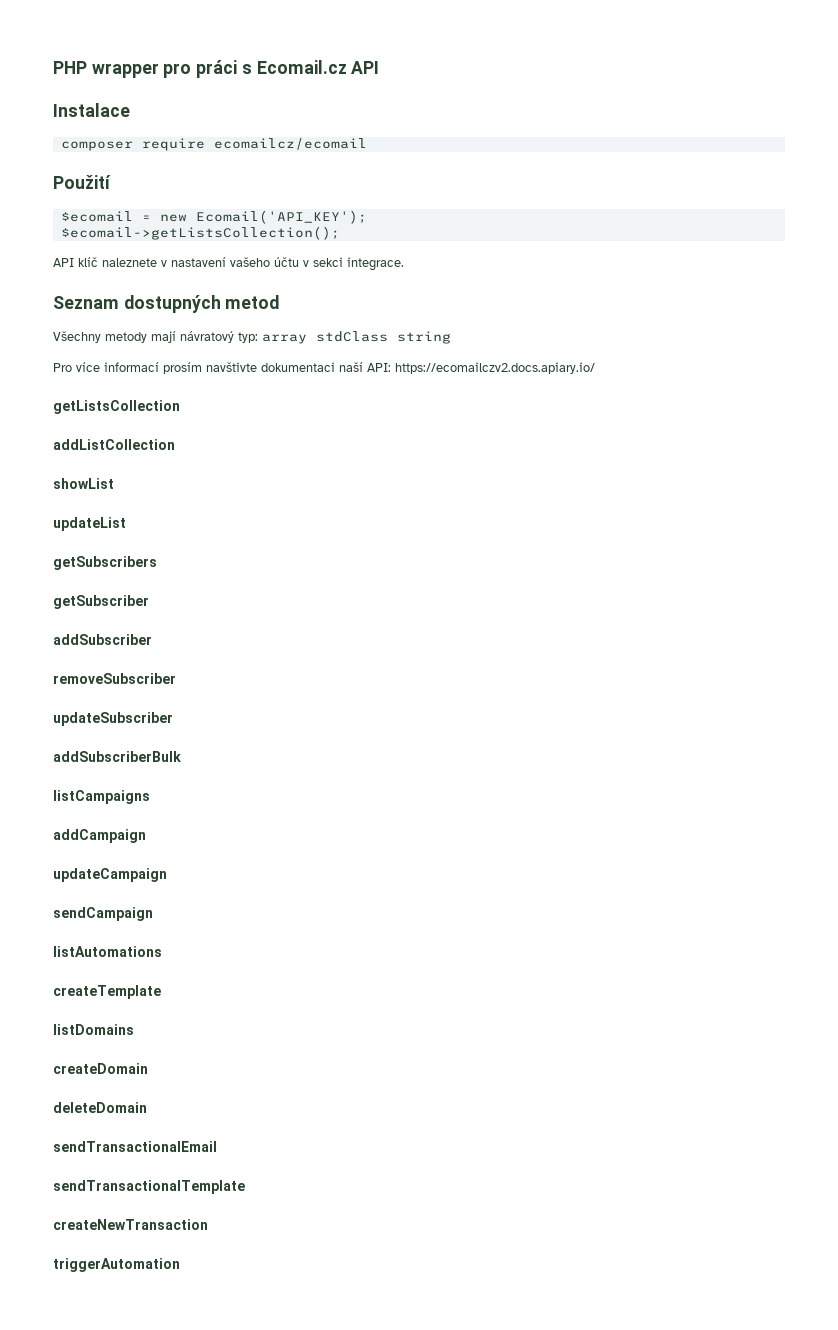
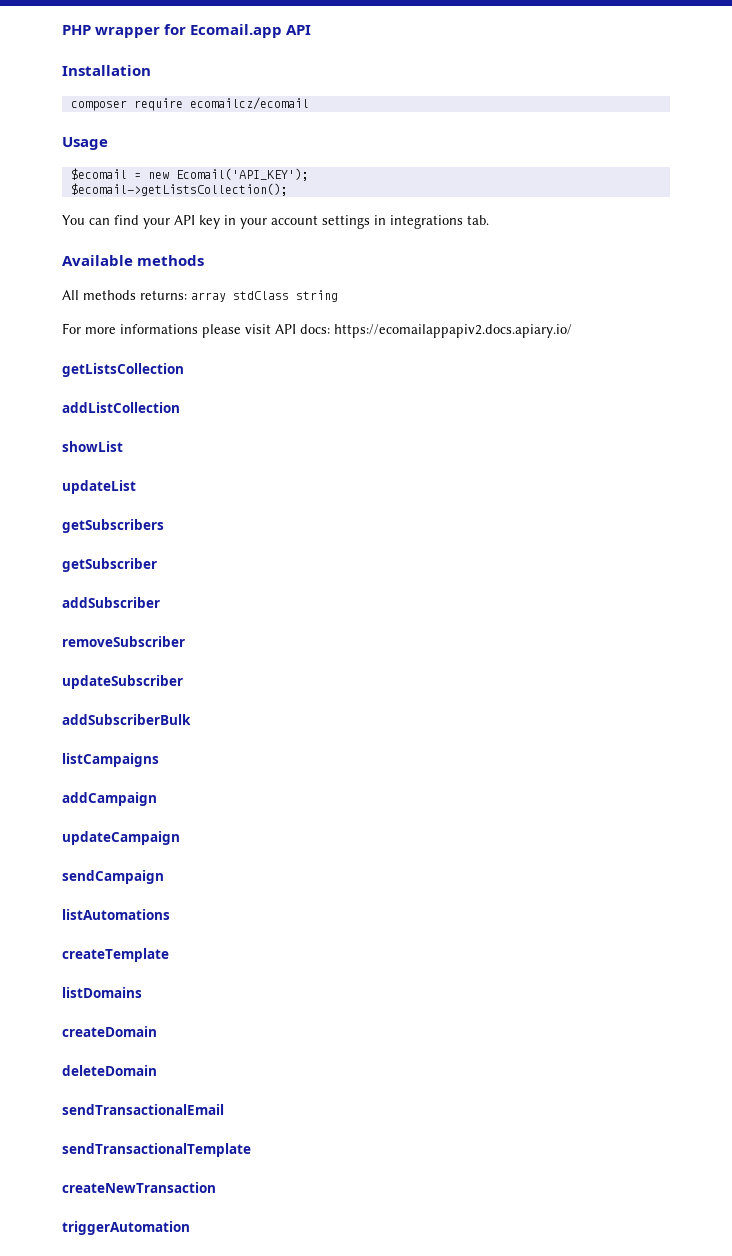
- PHP wrapper pro práci s Ecomail.cz API
+ PHP wrapper for Ecomail.app API
- Instalace
+ Installation
- Použití
+ Usage
- API klíč naleznete v nastavení vašeho účtu v sekci integrace.
- Seznam dostupných metod
- Všechny metody mají návratový typ: array stdClass string
- Pro více informací prosím navštivte dokumentaci naší API: https://ecomailczv2.docs.apiary.io/
+ You can find your API key in your account settings in integrations tab.
+ Available methods
+ All methods returns: array stdClass string
+ For more informations please visit API docs: https://ecomailappapiv2.docs.apiary.io/

